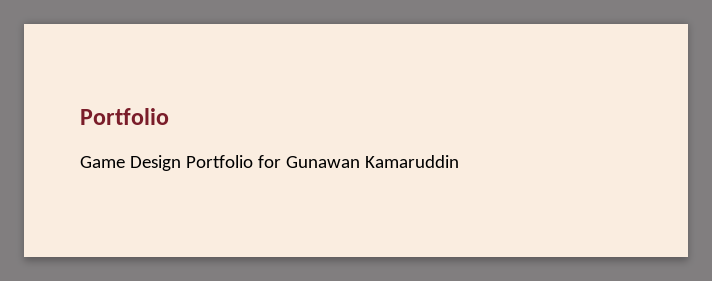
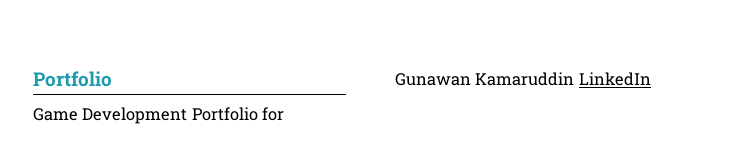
- Game Design Portfolio for Gunawan Kamaruddin
+ Game Development Portfolio for Gunawan Kamaruddin LinkedIn

